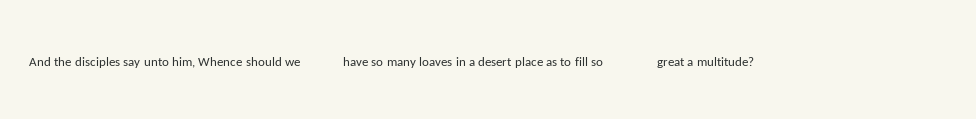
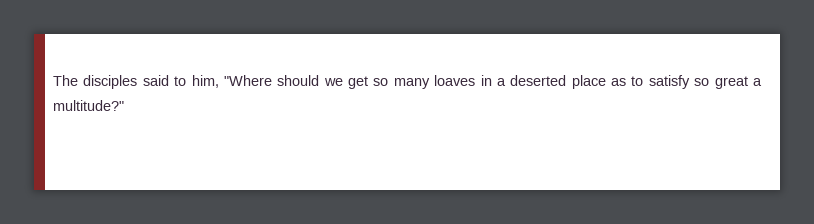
- And the disciples say unto him, Whence should we have so many loaves in a desert place as to fill so great a multitude?
+ The disciples said to him, "Where should we get so many loaves in a deserted place as to satisfy so great a multitude?"

